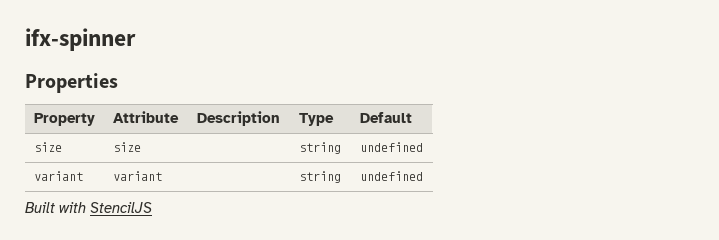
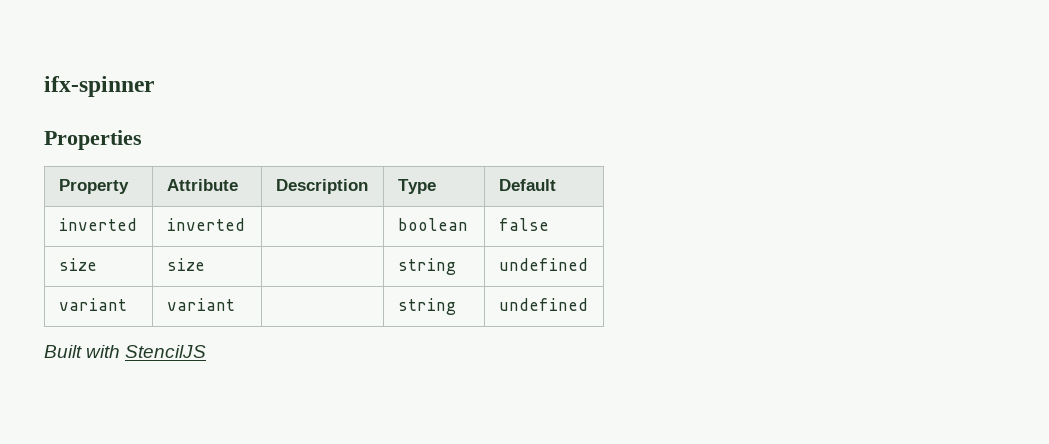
+ inverted | inverted | | boolean | false

